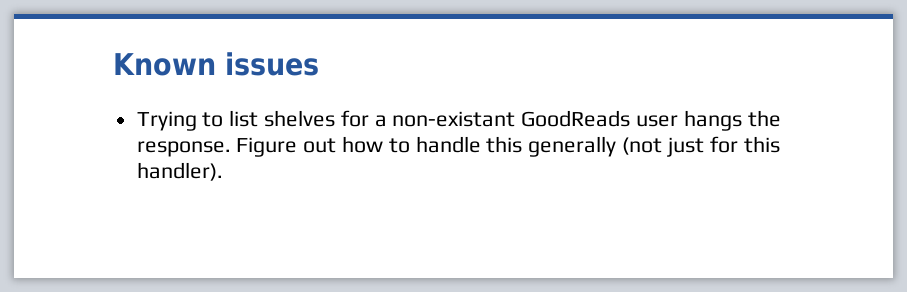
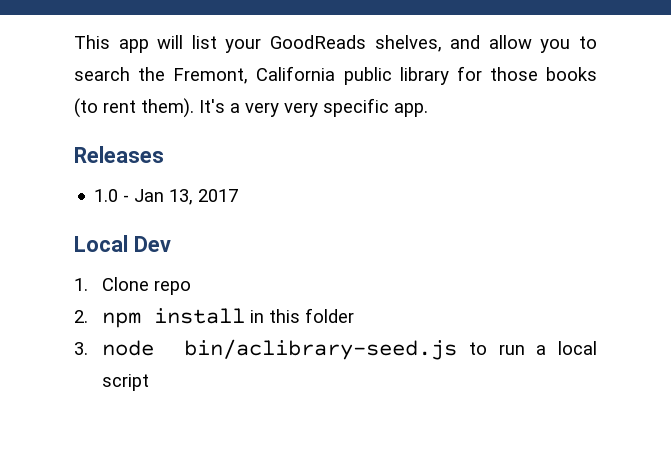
- Known issues
- Trying to list shelves for a non-existant GoodReads user hangs the response. Figure out how to handle this generally (not just for this handler).
+ This app will list your GoodReads shelves, and allow you to search the Fremont, California public library for those books (to rent them). It's a very very specific app.
+ Releases
+ 1.0 - Jan 13, 2017
+ Local Dev
+ 1. Clone repo
+ 2. npm install in this folder
+ 3. node bin/aclibrary-seed.js to run a local script

